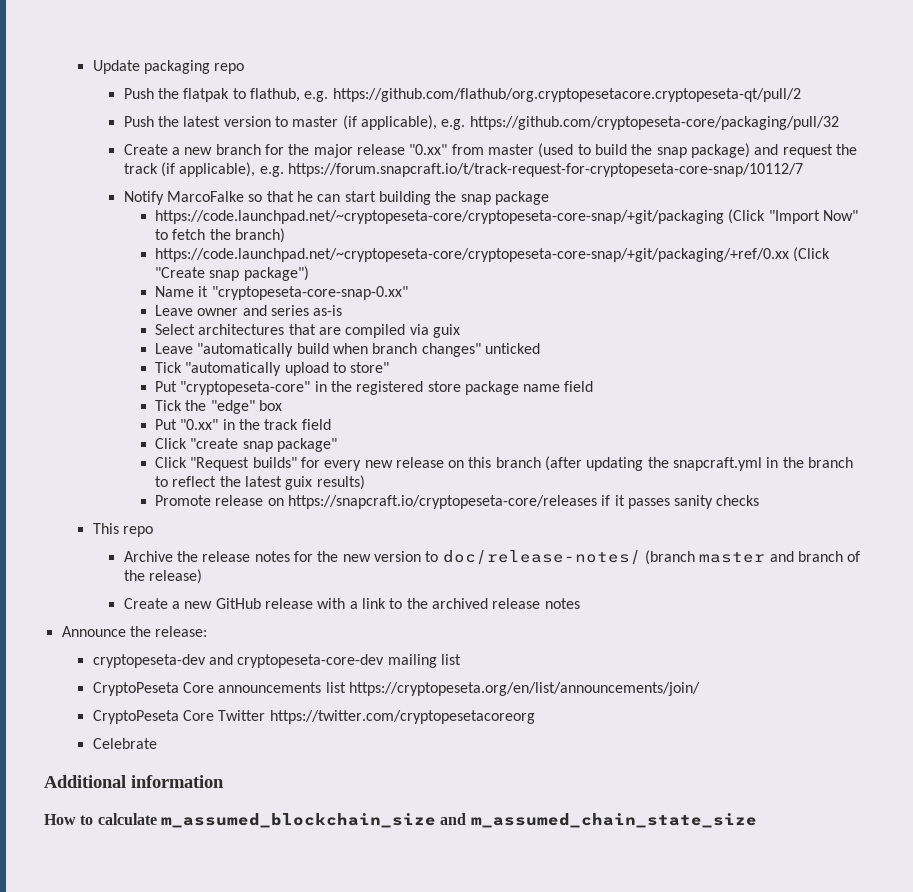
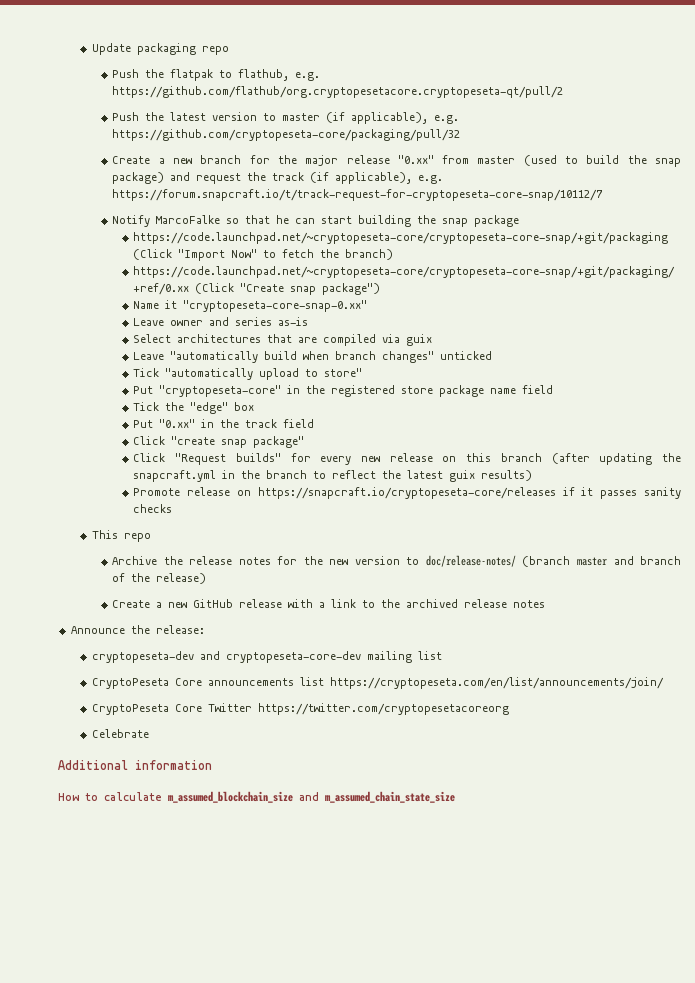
- CryptoPeseta Core announcements list https://cryptopeseta.org/en/list/announcements/join/
+ CryptoPeseta Core announcements list https://cryptopeseta.com/en/list/announcements/join/

